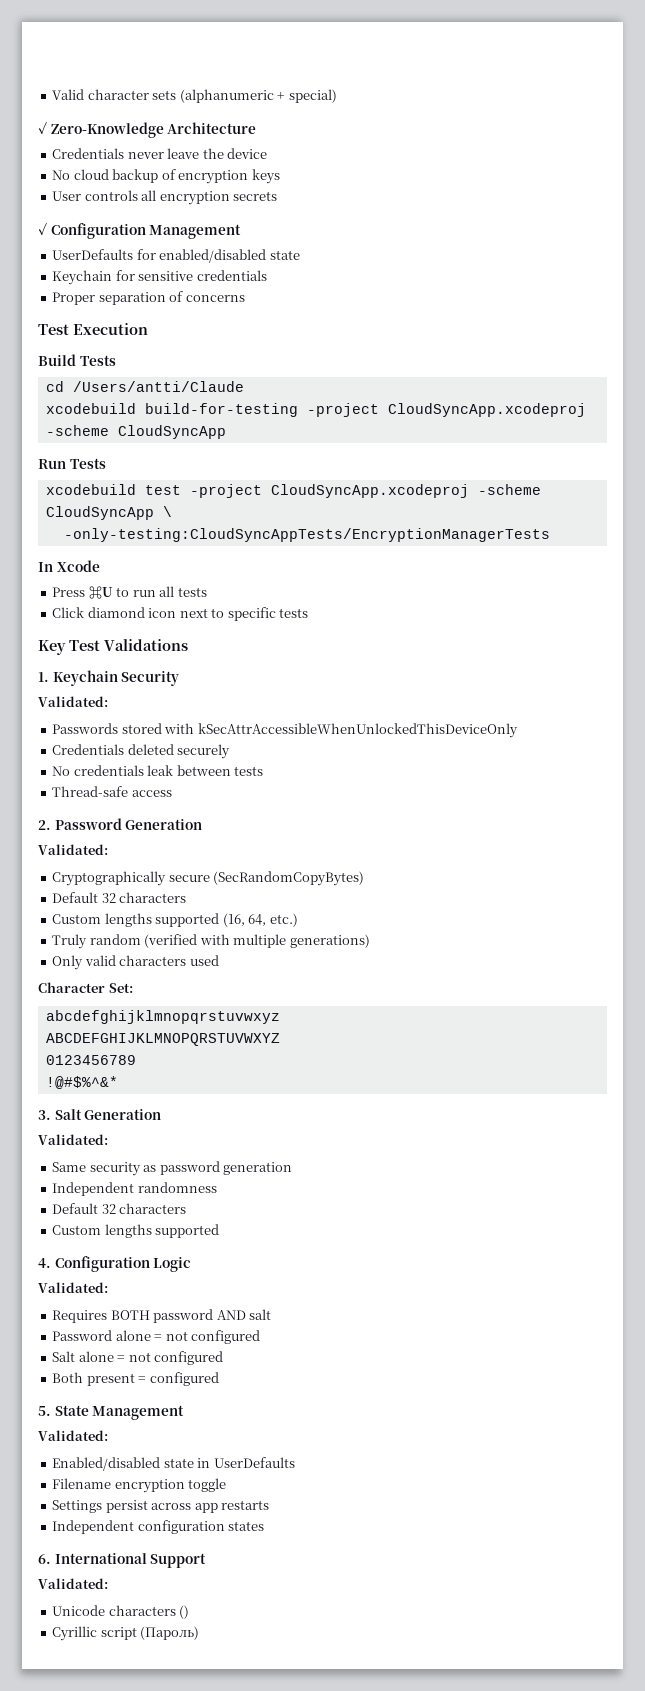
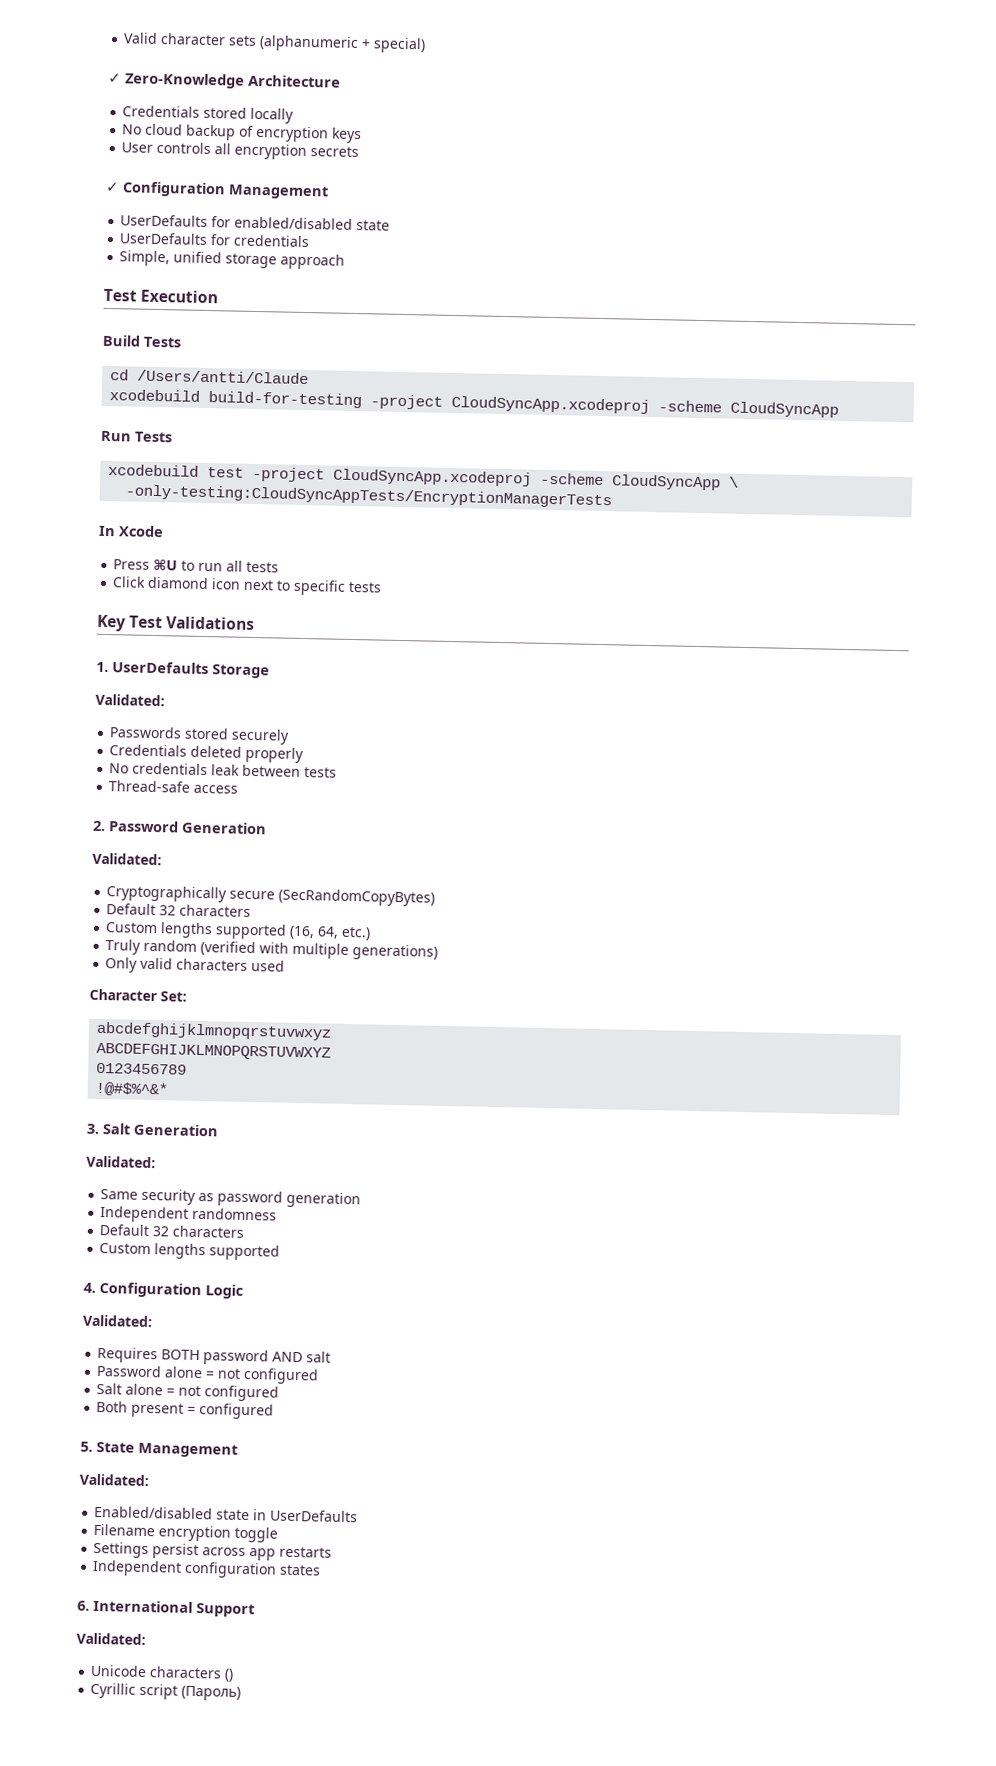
- Credentials never leave the device
+ Credentials stored locally
- Keychain for sensitive credentials
- Proper separation of concerns
+ UserDefaults for credentials
+ Simple, unified storage approach
- 1. Keychain Security
+ 1. UserDefaults Storage
- Passwords stored with kSecAttrAccessibleWhenUnlockedThisDeviceOnly
+ Passwords stored securely
- Credentials deleted securely
+ Credentials deleted properly

